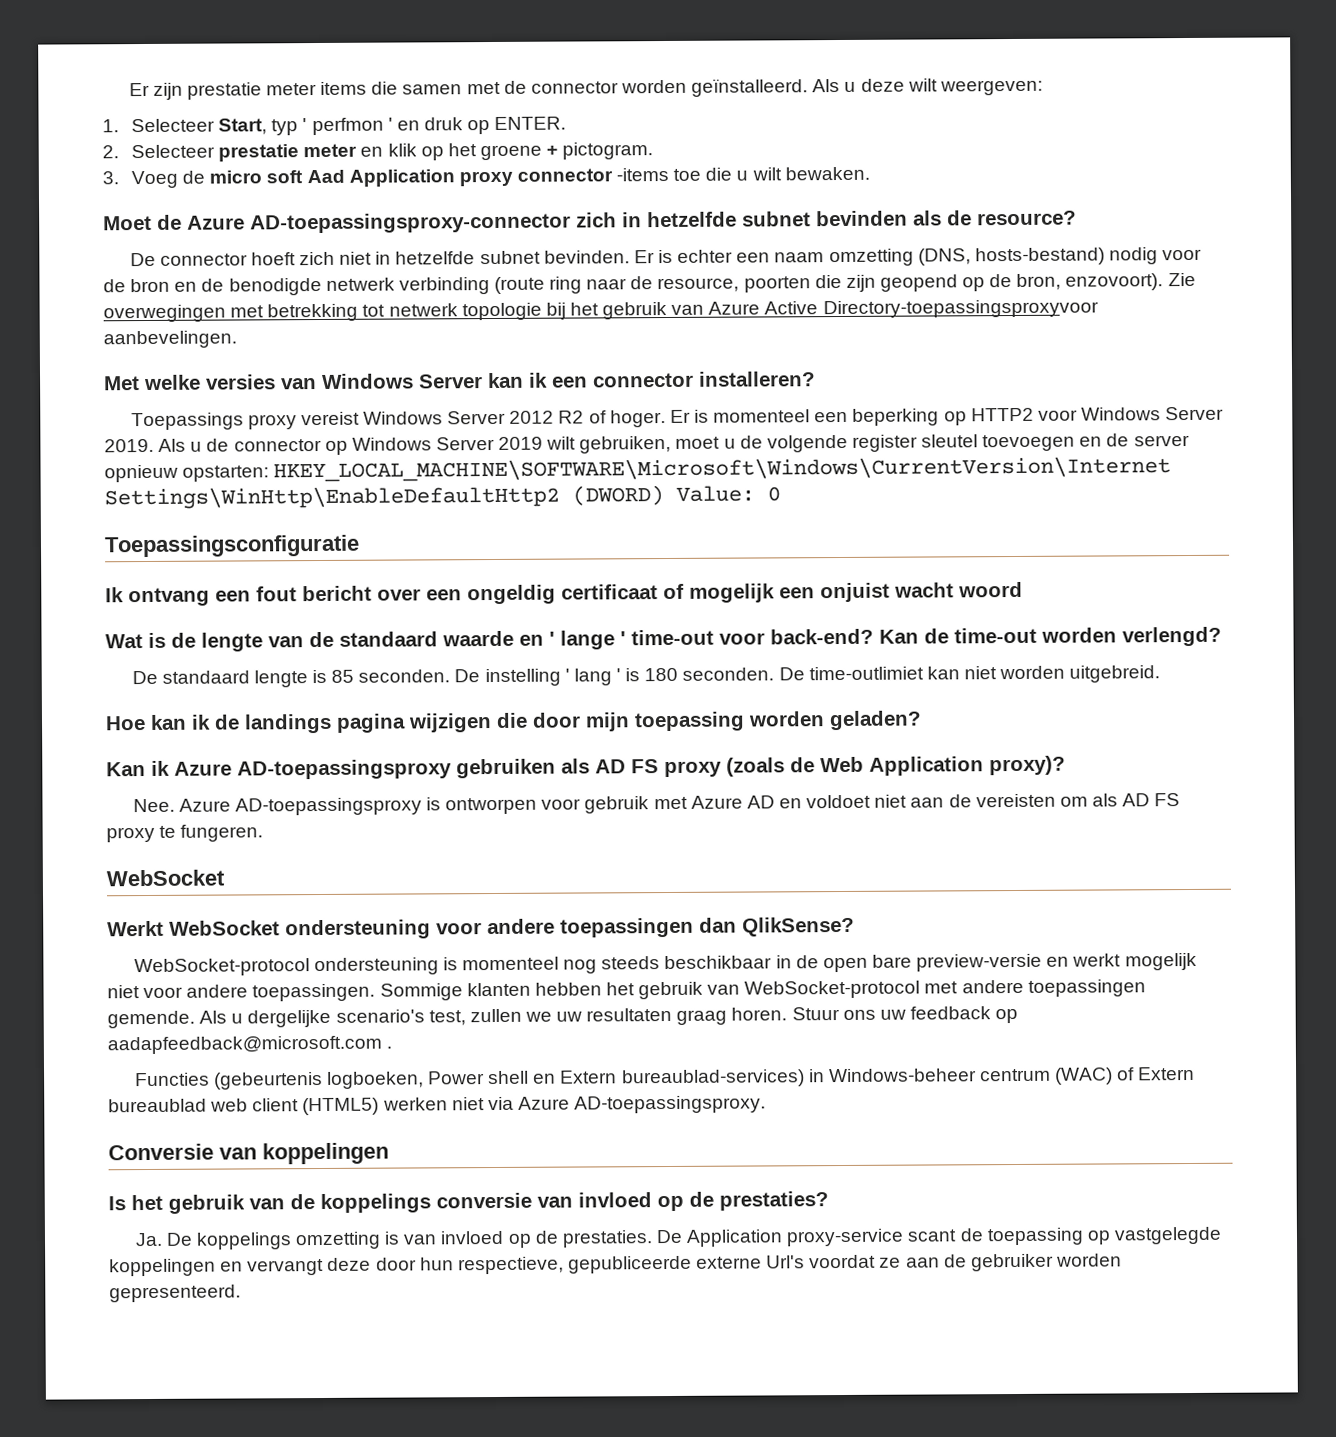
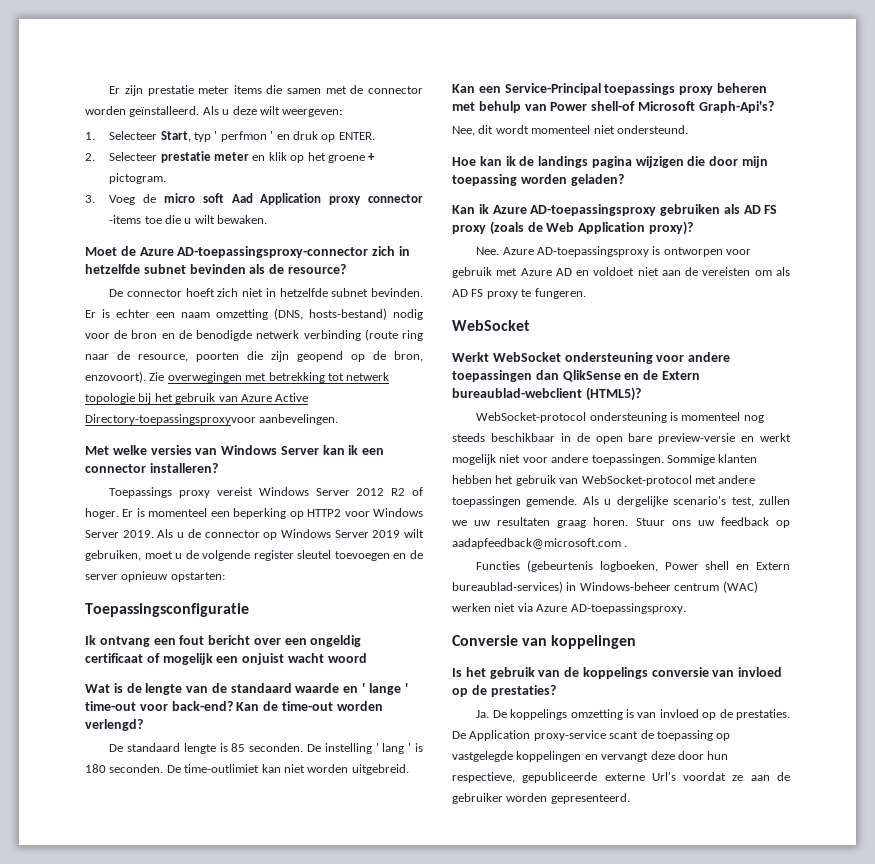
- Als u de connector op Windows Server 2019 wilt gebruiken, moet u de volgende register sleutel toevoegen en de server opnieuw opstarten: HKEY_LOCAL_MACHINE\SOFTWARE\Microsoft\Windows\CurrentVersion\Internet Settings\WinHttp\EnableDefaultHttp2 (DWORD) Value: 0
+ Als u de connector op Windows Server 2019 wilt gebruiken, moet u de volgende register sleutel toevoegen en de server opnieuw opstarten:
+ Kan een Service-Principal toepassings proxy beheren met behulp van Power shell-of Microsoft Graph-Api's?
+ Nee, dit wordt momenteel niet ondersteund.
- Werkt WebSocket ondersteuning voor andere toepassingen dan QlikSense?
+ Werkt WebSocket ondersteuning voor andere toepassingen dan QlikSense en de Extern bureaublad-webclient (HTML5)?
- Functies (gebeurtenis logboeken, Power shell en Extern bureaublad-services) in Windows-beheer centrum (WAC) of Extern bureaublad web client (HTML5) werken niet via Azure AD-toepassingsproxy.
+ Functies (gebeurtenis logboeken, Power shell en Extern bureaublad-services) in Windows-beheer centrum (WAC) werken niet via Azure AD-toepassingsproxy.

